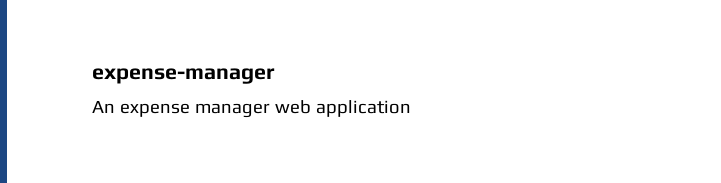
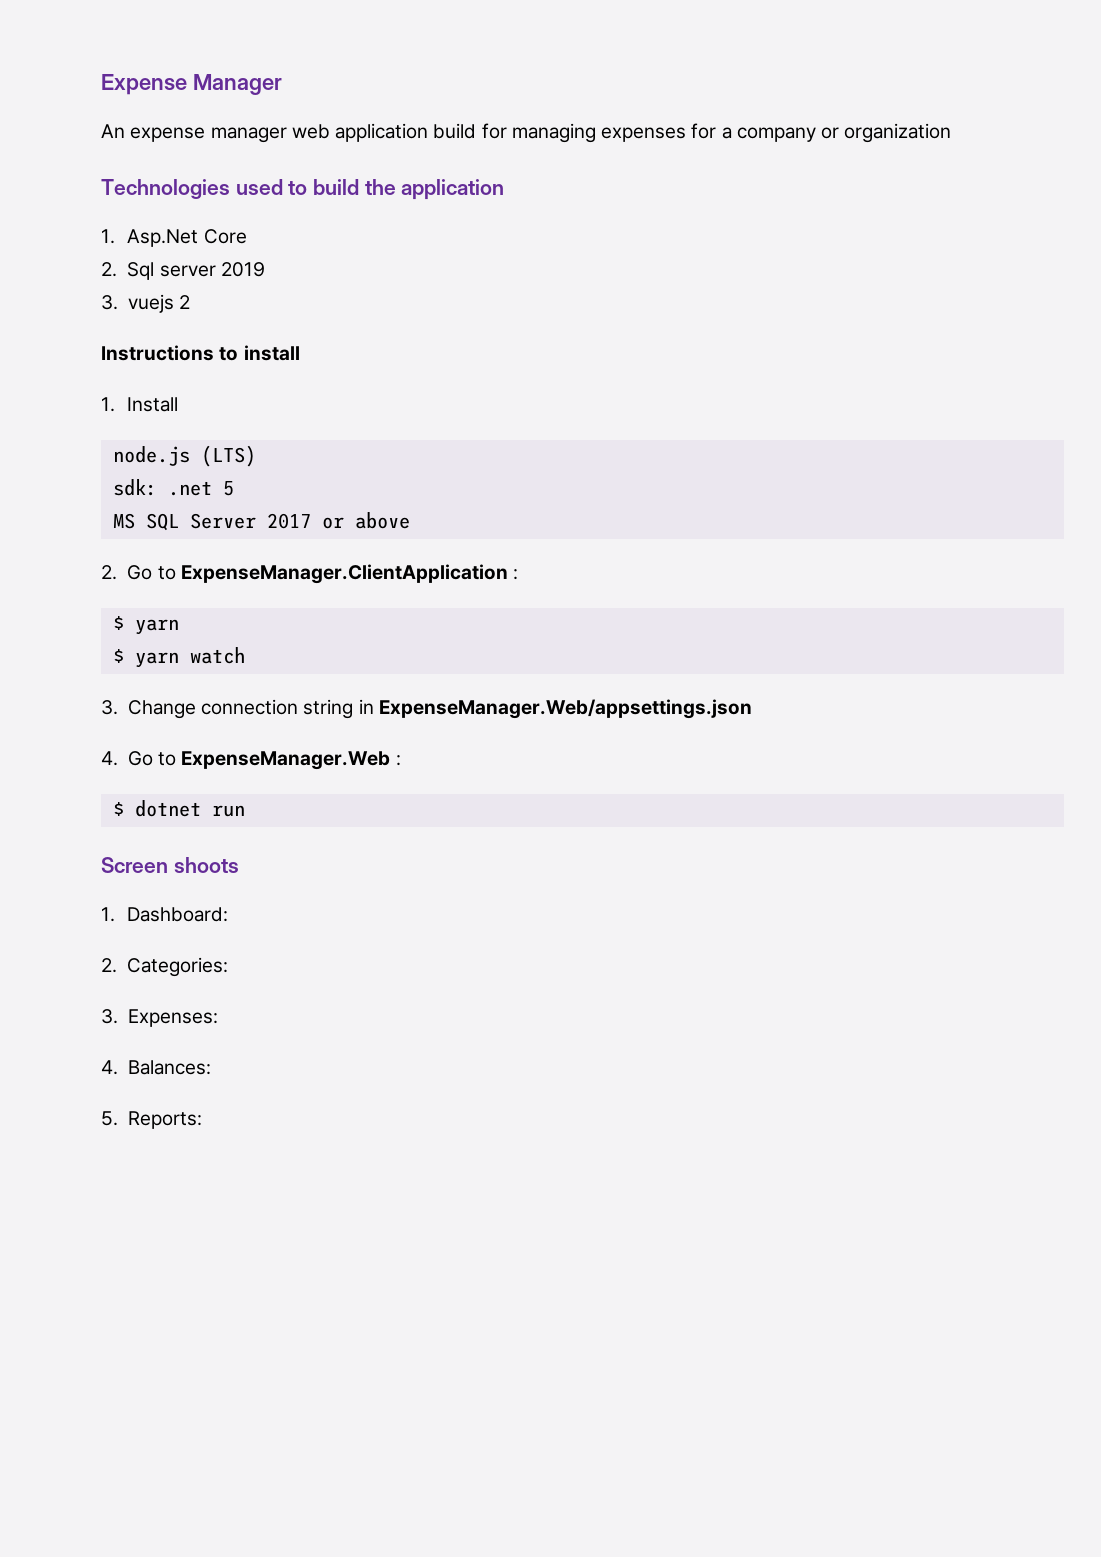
- expense-manager
+ Expense Manager
- An expense manager web application
+ An expense manager web application build for managing expenses for a company or organization
+ Technologies used to build the application
+ 1. Asp.Net Core
+ 2. Sql server 2019
+ 3. vuejs 2
+ Instructions to install
+ 1. Install
+ node.js (LTS)
+ sdk: .net 5
+ MS SQL Server 2017 or above
+ 2. Go to ExpenseManager.ClientApplication :
+ $ yarn
+ $ yarn watch
+ 3. Change connection string in ExpenseManager.Web/appsettings.json
+ 4. Go to ExpenseManager.Web :
+ $ dotnet run
+ Screen shoots
+ 1. Dashboard:
+ 2. Categories:
+ 3. Expenses:
+ 4. Balances:
+ 5. Reports:

